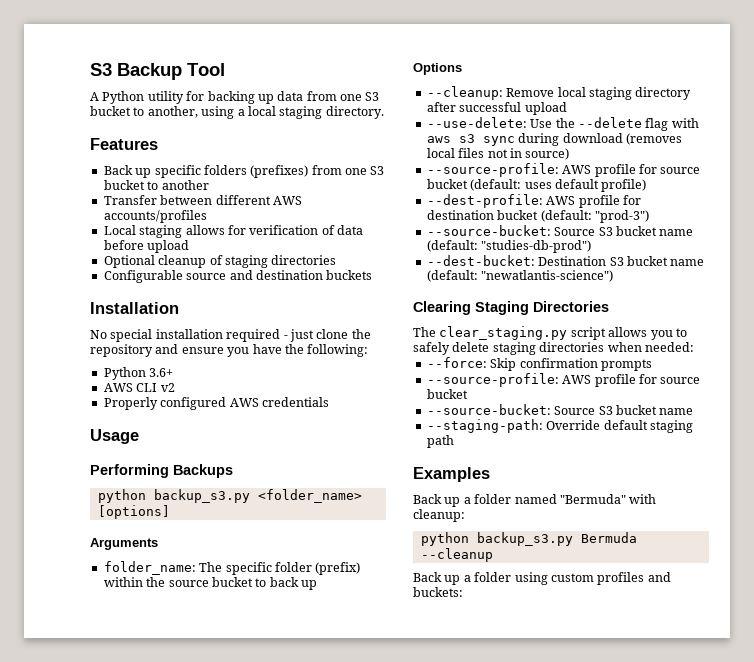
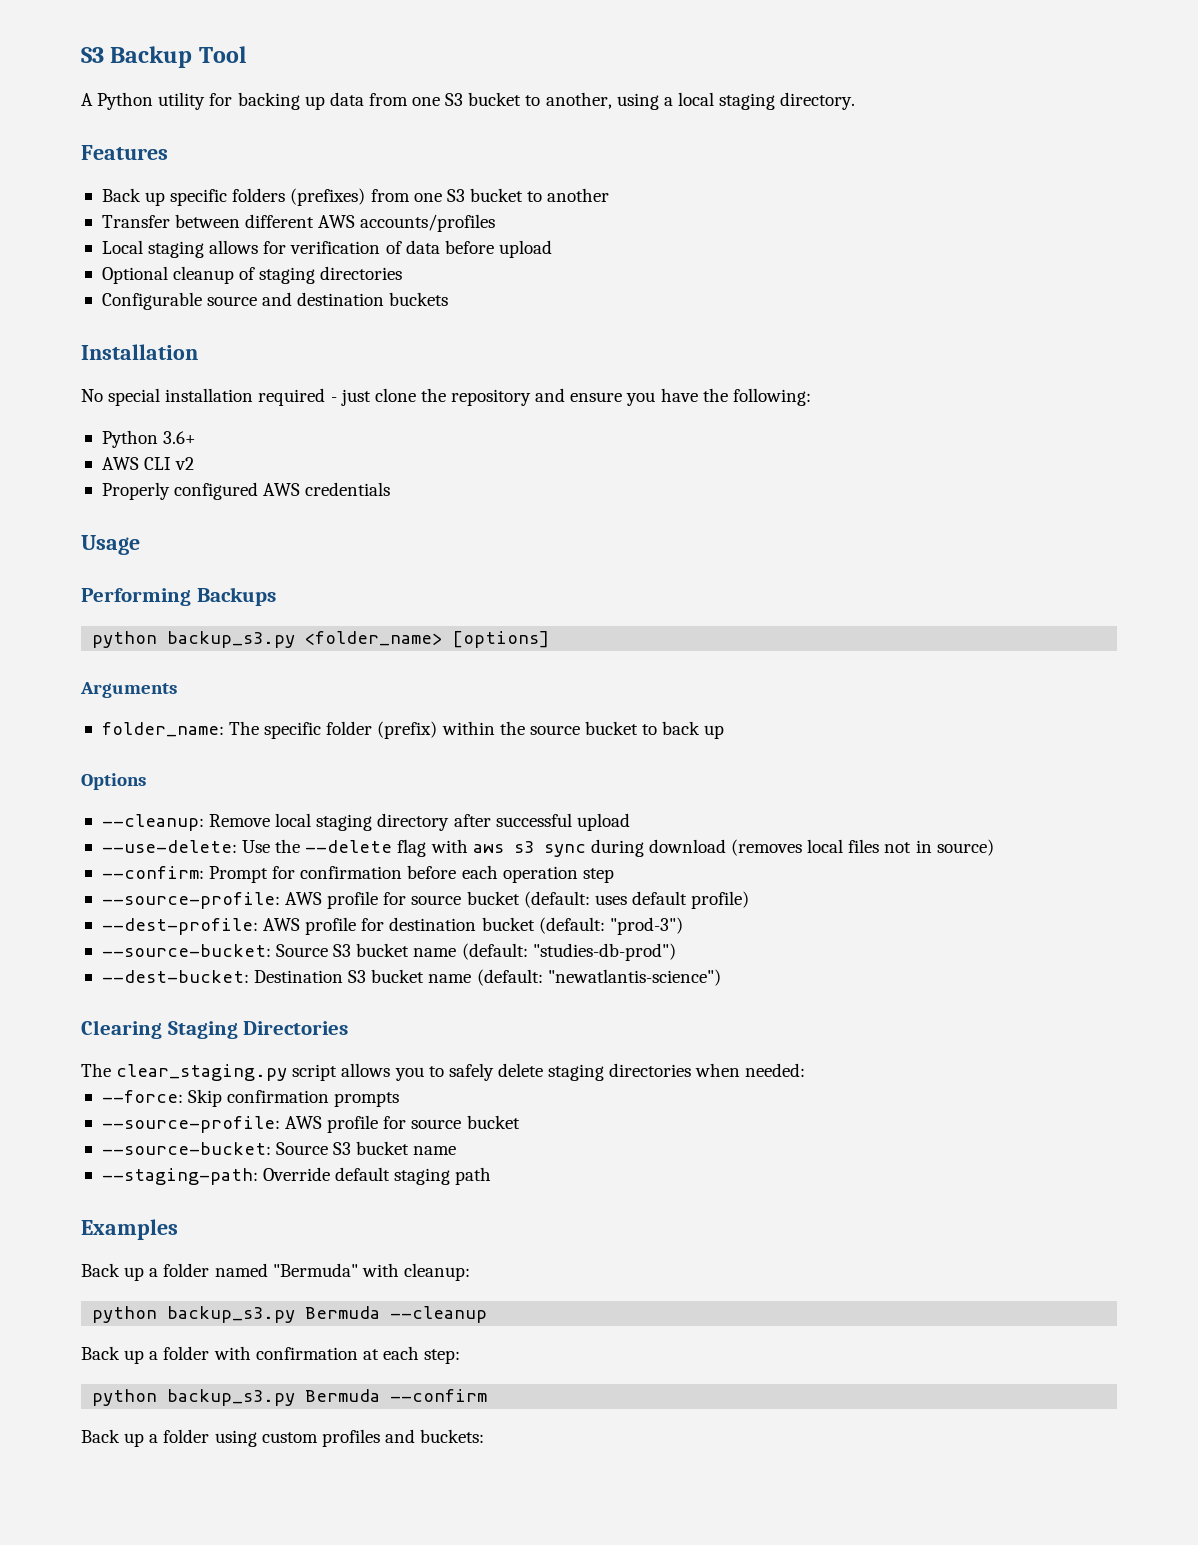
+ --confirm: Prompt for confirmation before each operation step
+ Back up a folder with confirmation at each step:
+ python backup_s3.py Bermuda --confirm

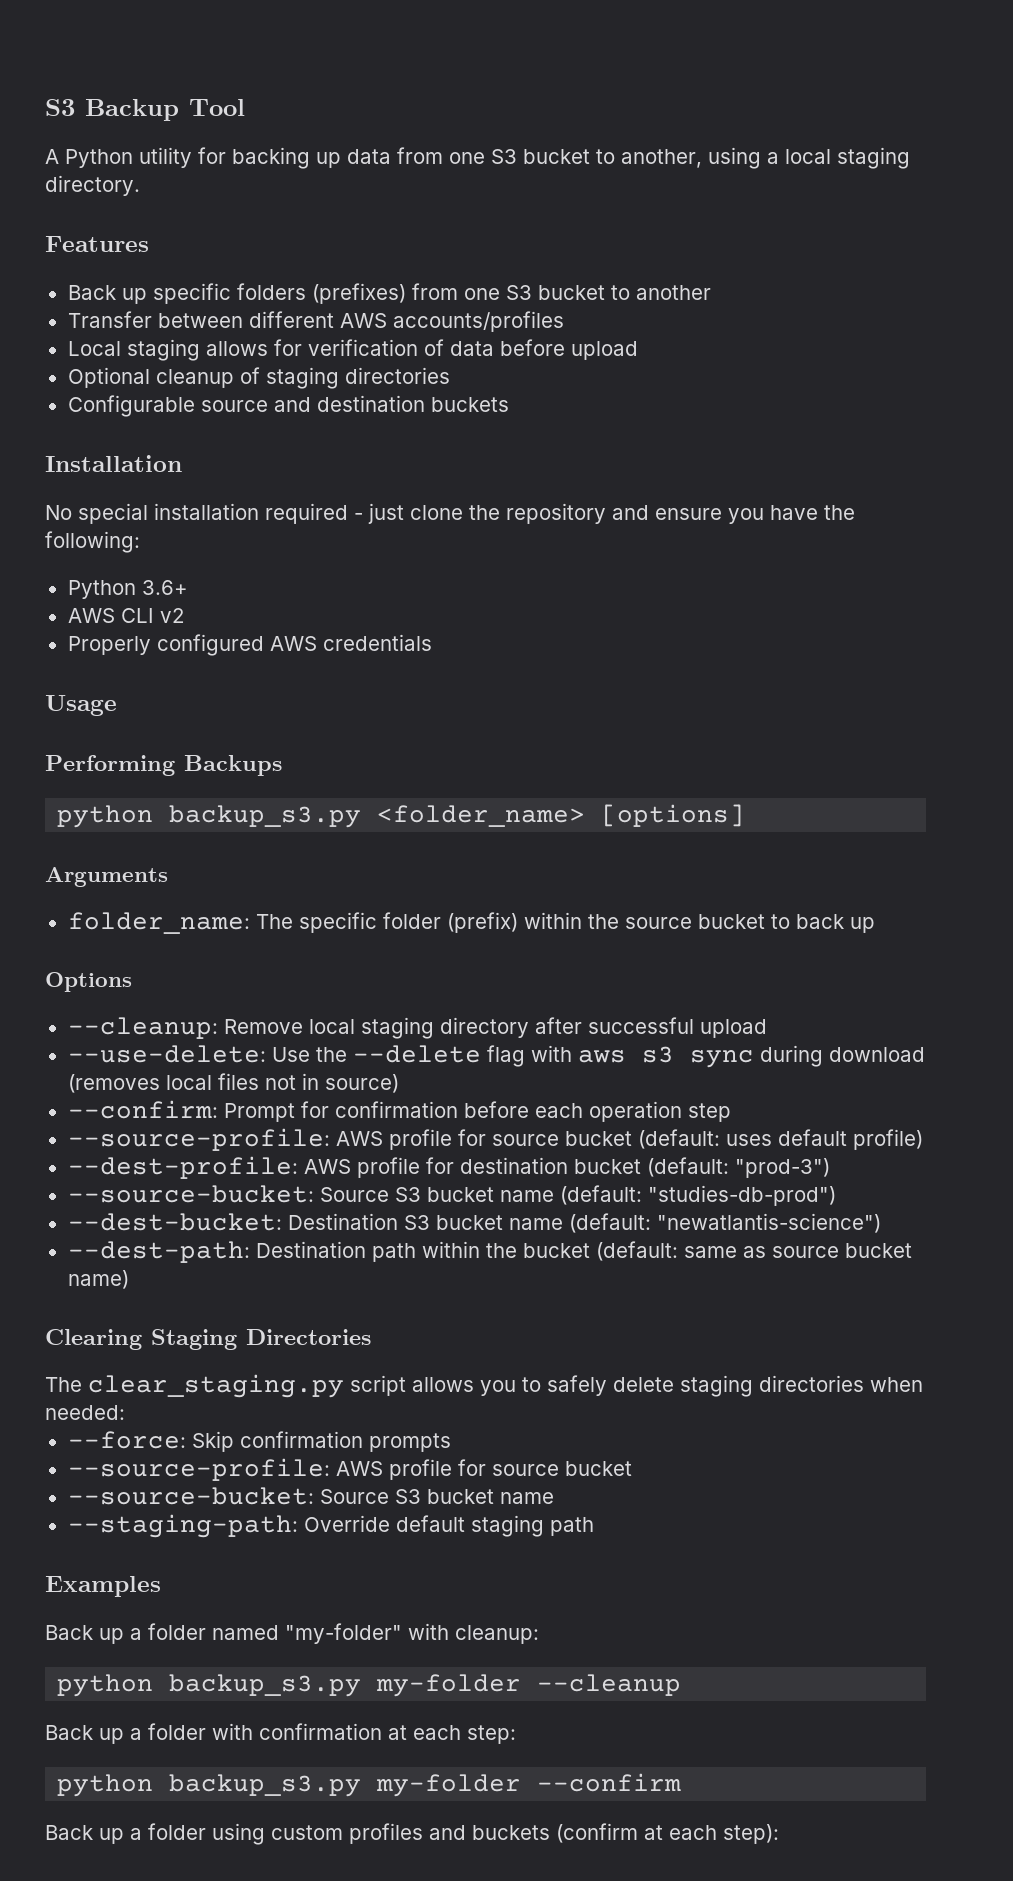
+ --dest-path: Destination path within the bucket (default: same as source bucket name)
- Back up a folder named "Bermuda" with cleanup:
+ Back up a folder named "my-folder" with cleanup:
- python backup_s3.py Bermuda --cleanup
+ python backup_s3.py my-folder --cleanup
- python backup_s3.py Bermuda --confirm
+ python backup_s3.py my-folder --confirm
- Back up a folder using custom profiles and buckets:
+ Back up a folder using custom profiles and buckets (confirm at each step):

